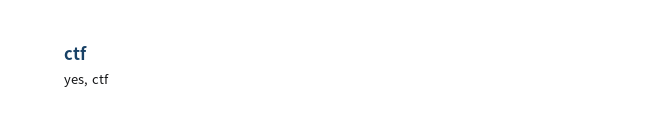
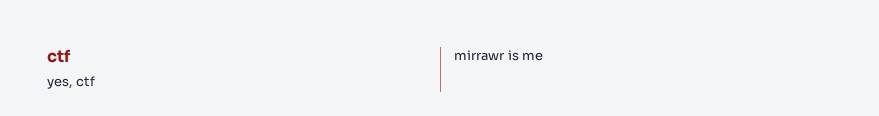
+ mirrawr is me

